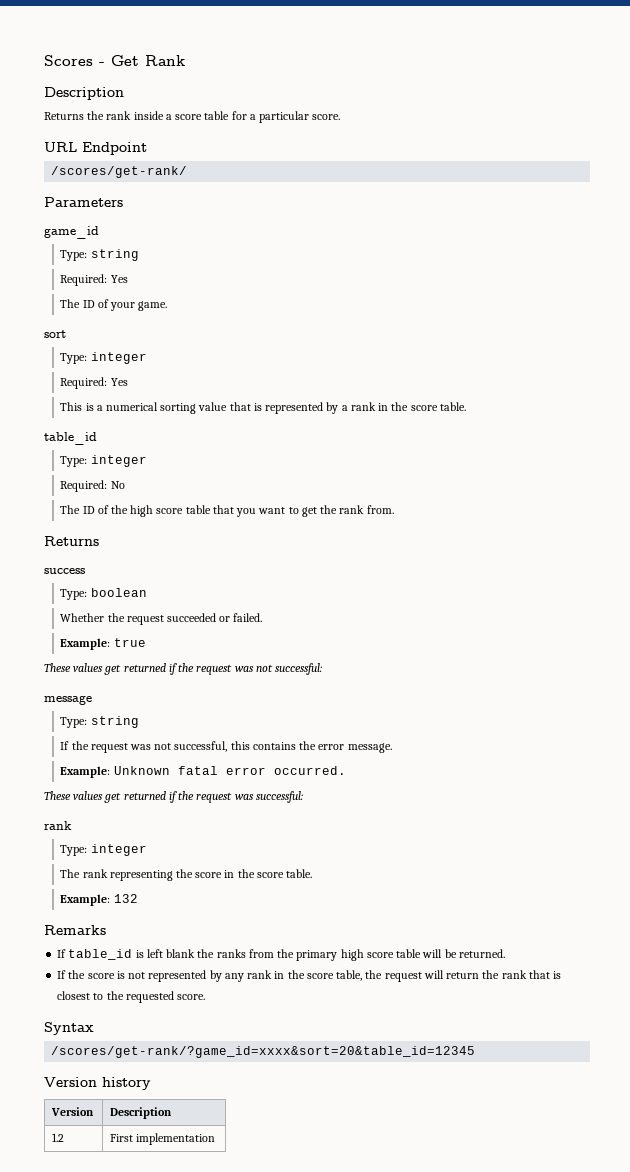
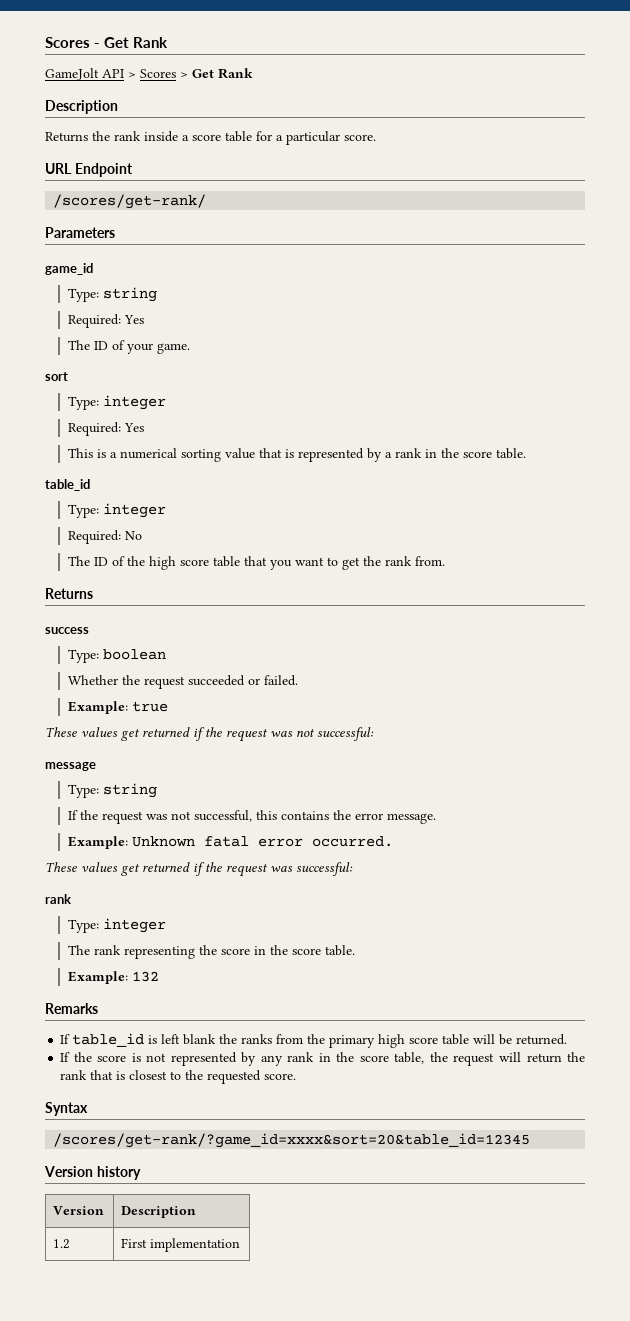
+ GameJolt API > Scores > Get Rank

